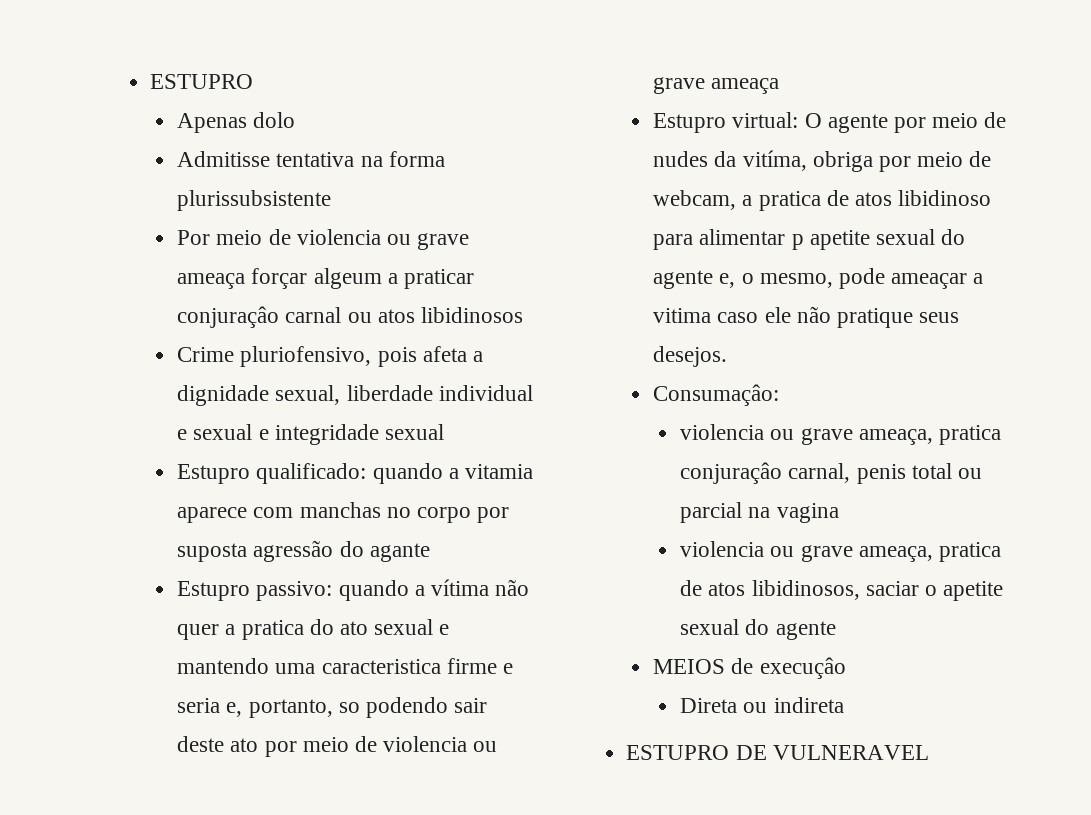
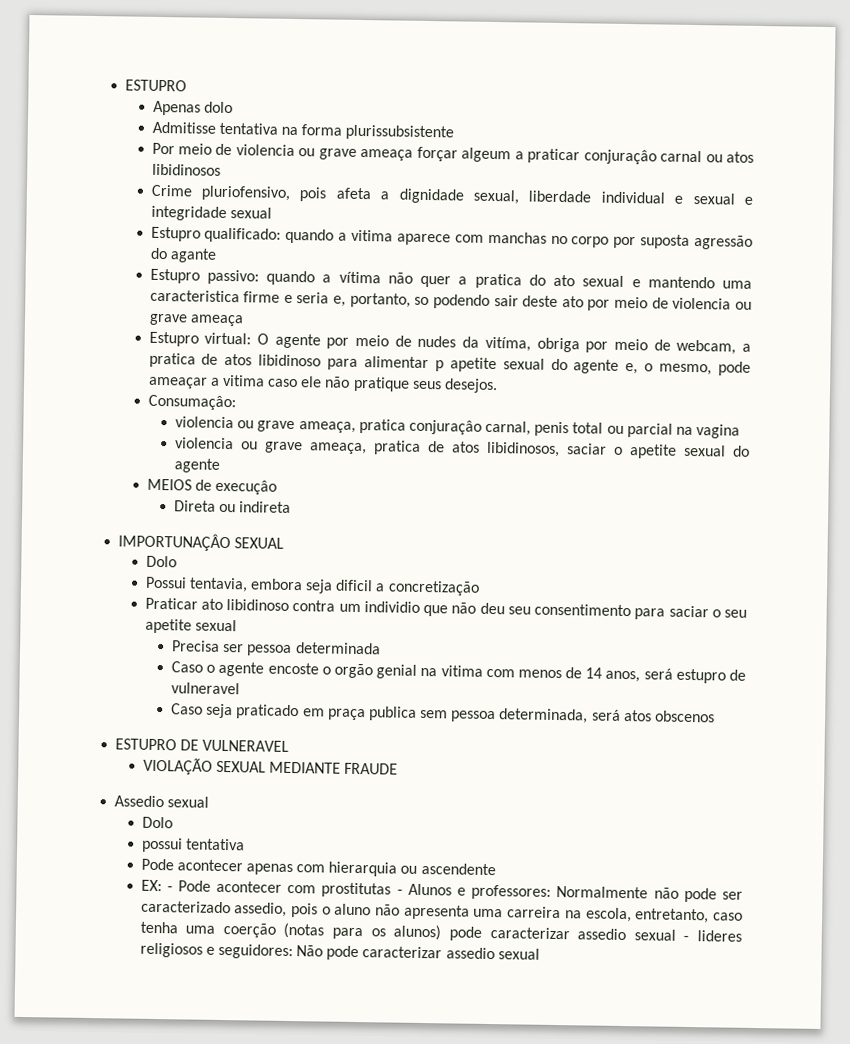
- Estupro qualificado: quando a vitamia aparece com manchas no corpo por suposta agressão do agante
+ Estupro qualificado: quando a vitima aparece com manchas no corpo por suposta agressão do agante
+ IMPORTUNAÇÂO SEXUAL
+ Dolo
+ Possui tentavia, embora seja dificil a concretização
+ Praticar ato libidinoso contra um individio que não deu seu consentimento para saciar o seu apetite sexual
+ Precisa ser pessoa determinada
+ Caso o agente encoste o orgão genial na vitima com menos de 14 anos, será estupro de vulneravel
+ Caso seja praticado em praça publica sem pessoa determinada, será atos obscenos
  ESTUPRO DE VULNERAVEL
+ VIOLAÇÃO SEXUAL MEDIANTE FRAUDE
+ Assedio sexual
+ Dolo
+ possui tentativa
+ Pode acontecer apenas com hierarquia ou ascendente
+ EX: - Pode acontecer com prostitutas - Alunos e professores: Normalmente não pode ser caracterizado assedio, pois o aluno não apresenta uma carreira na escola, entretanto, caso tenha uma coerção (notas para os alunos) pode caracterizar assedio sexual - lideres religiosos e seguidores: Não pode caracterizar assedio sexual

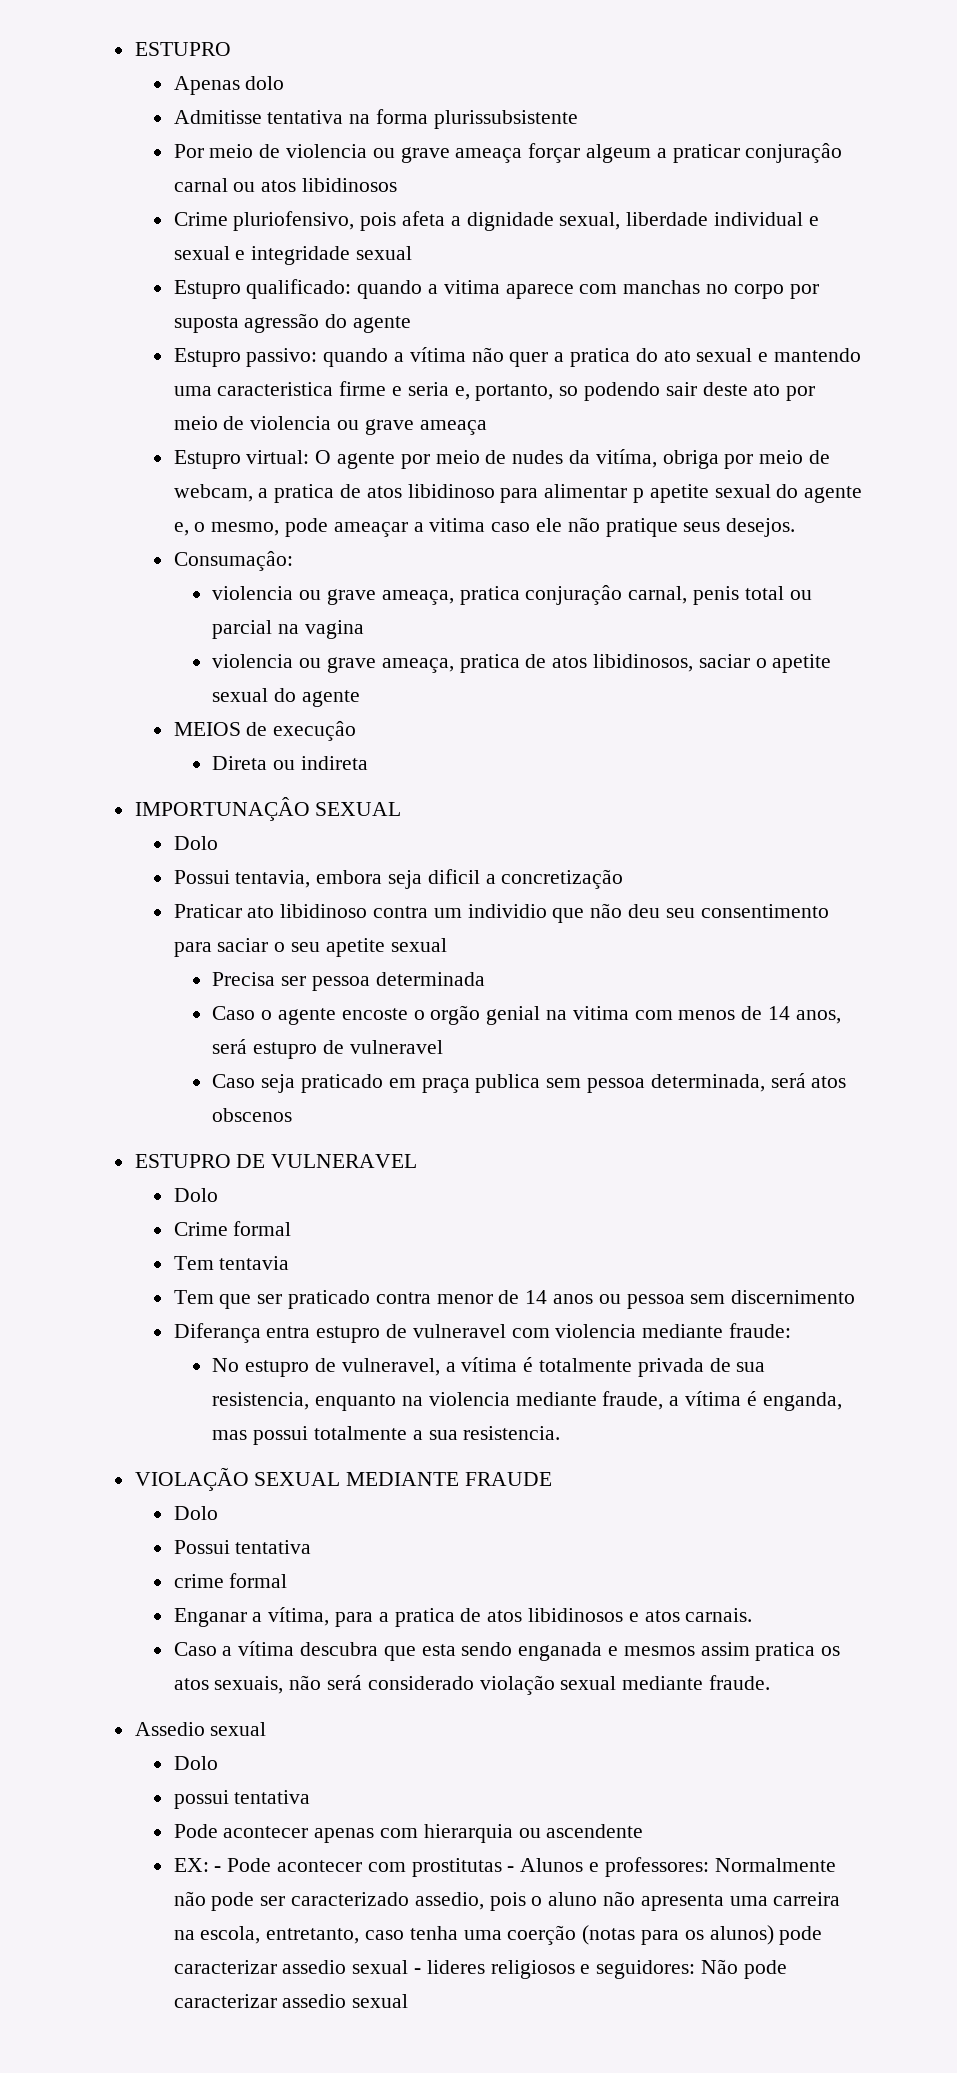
- Estupro qualificado: quando a vitima aparece com manchas no corpo por suposta agressão do agante
+ Estupro qualificado: quando a vitima aparece com manchas no corpo por suposta agressão do agente
  ESTUPRO DE VULNERAVEL
+ Dolo
+ Crime formal
+ Tem tentavia
+ Tem que ser praticado contra menor de 14 anos ou pessoa sem discernimento
+ Diferança entra estupro de vulneravel com violencia mediante fraude:
+ No estupro de vulneravel, a vítima é totalmente privada de sua resistencia, enquanto na violencia mediante fraude, a vítima é enganda, mas possui totalmente a sua resistencia.
  VIOLAÇÃO SEXUAL MEDIANTE FRAUDE
+ Dolo
+ Possui tentativa
+ crime formal
+ Enganar a vítima, para a pratica de atos libidinosos e atos carnais.
+ Caso a vítima descubra que esta sendo enganada e mesmos assim pratica os atos sexuais, não será considerado violação sexual mediante fraude.

